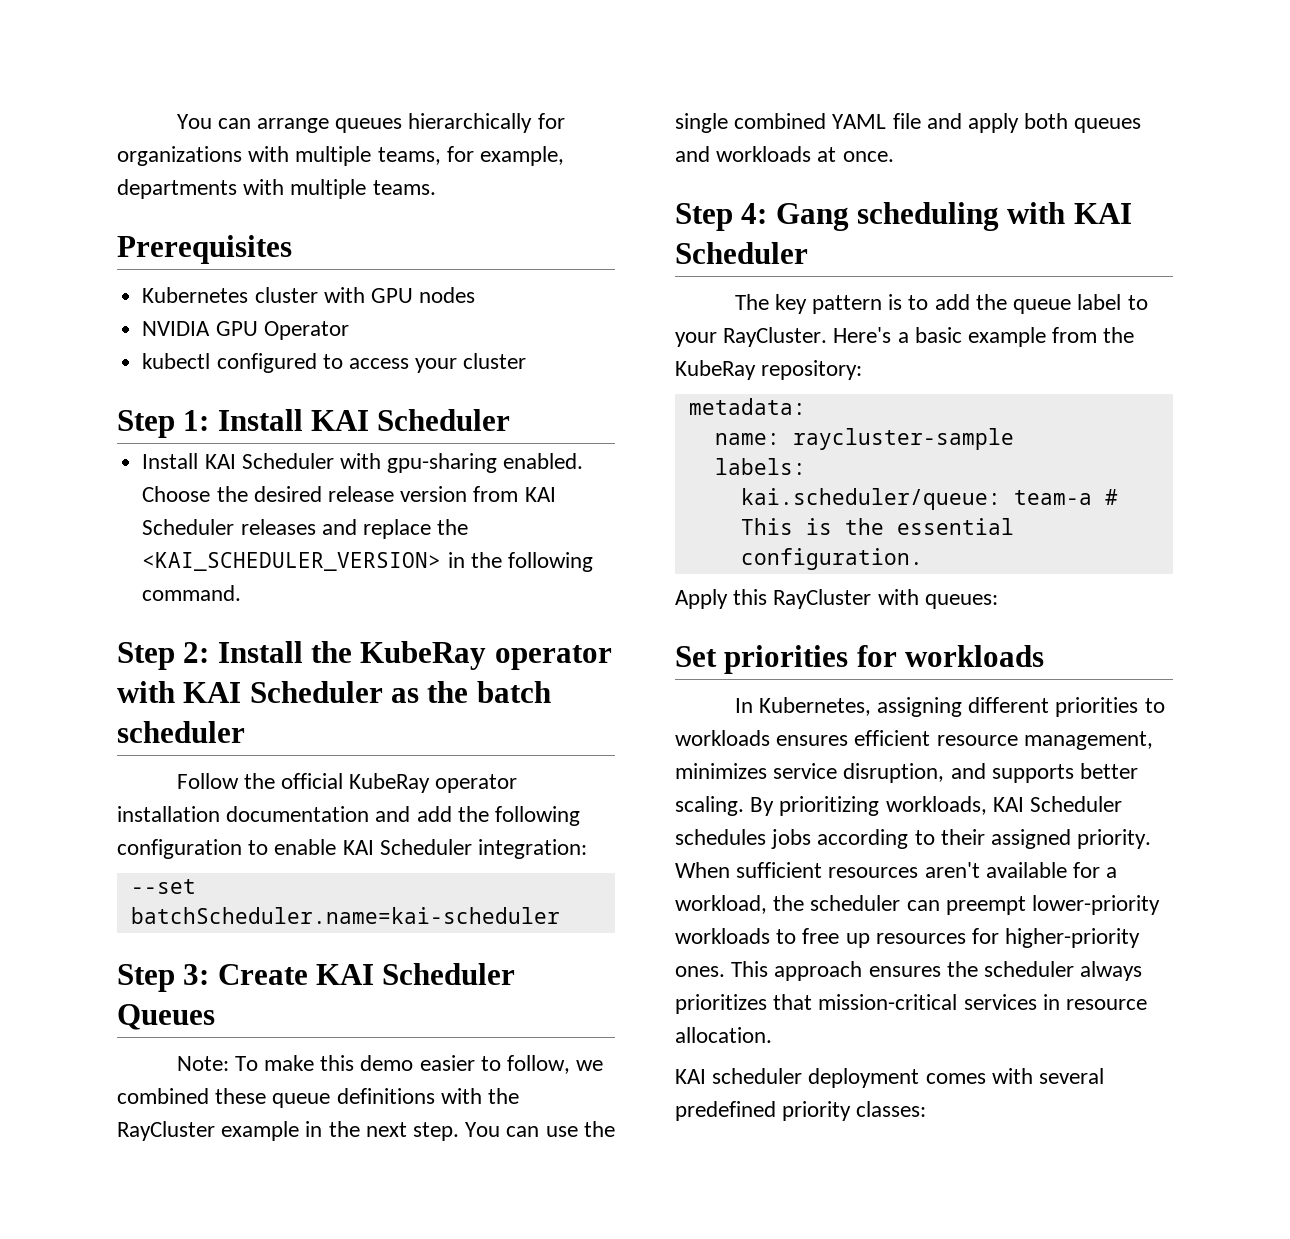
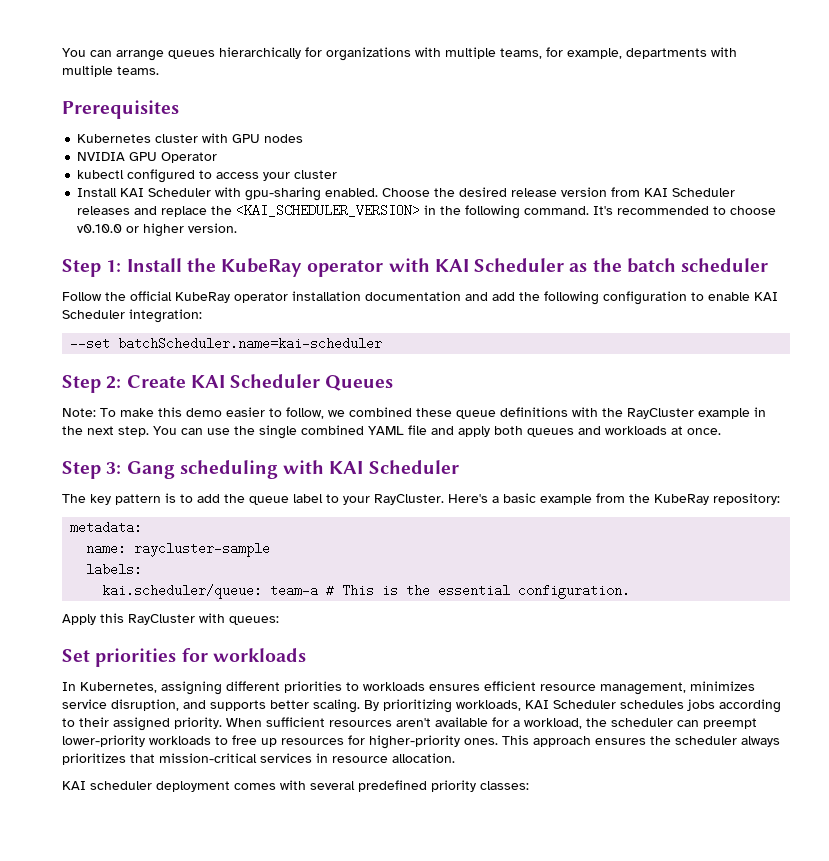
- Step 1: Install KAI Scheduler
- Choose the desired release version from KAI Scheduler releases and replace the <KAI_SCHEDULER_VERSION> in the following command.
- Step 2: Install the KubeRay operator with KAI Scheduler as the batch scheduler
+ Choose the desired release version from KAI Scheduler releases and replace the <KAI_SCHEDULER_VERSION> in the following command. It's recommended to choose v0.10.0 or higher version.
+ Step 1: Install the KubeRay operator with KAI Scheduler as the batch scheduler
- Step 3: Create KAI Scheduler Queues
+ Step 2: Create KAI Scheduler Queues
- Step 4: Gang scheduling with KAI Scheduler
+ Step 3: Gang scheduling with KAI Scheduler

